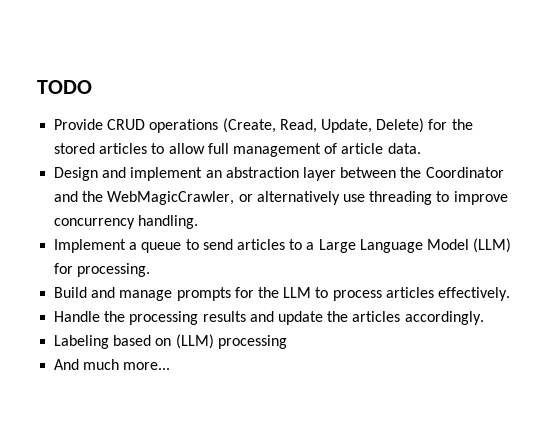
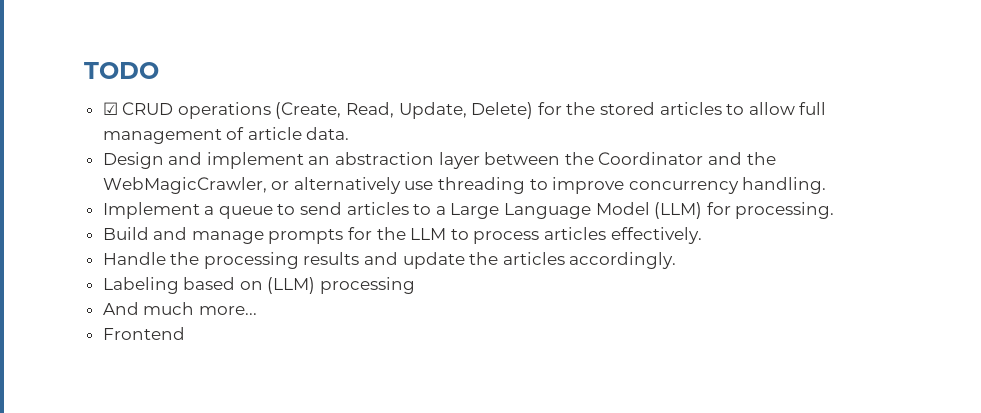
- Provide CRUD operations (Create, Read, Update, Delete) for the stored articles to allow full management of article data.
+ ☑ CRUD operations (Create, Read, Update, Delete) for the stored articles to allow full management of article data.
+ Frontend

